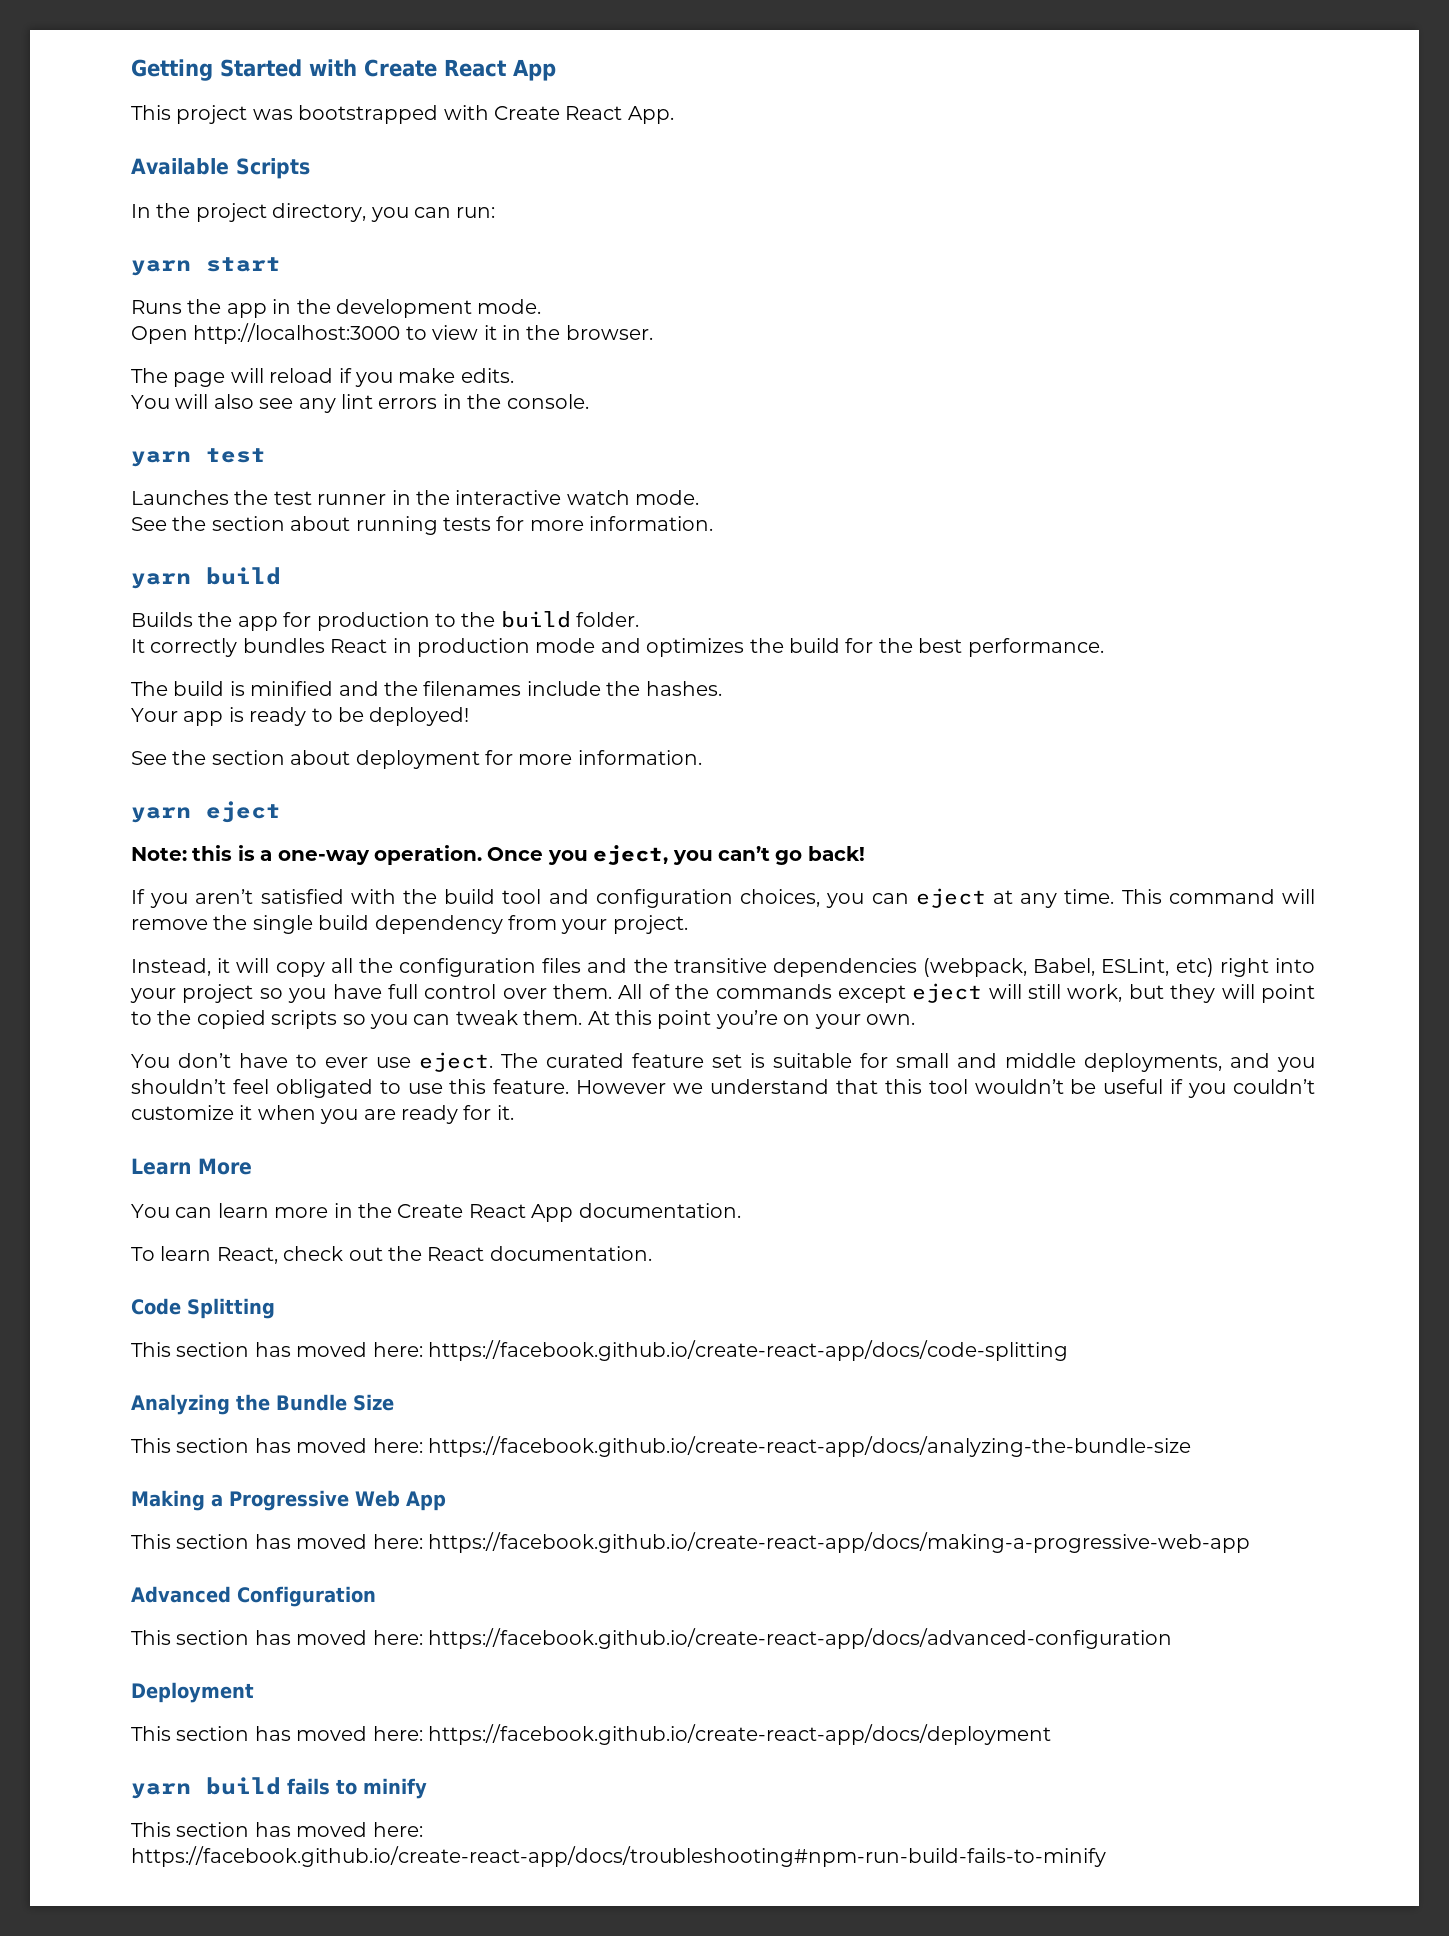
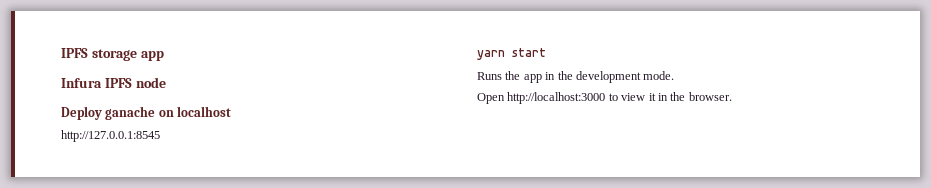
- Getting Started with Create React App
- This project was bootstrapped with Create React App.
- Available Scripts
- In the project directory, you can run:
+ IPFS storage app
+ Infura IPFS node
+ Deploy ganache on localhost
+ http://127.0.0.1:8545
- The page will reload if you make edits.
- You will also see any lint errors in the console.
- yarn test
- Launches the test runner in the interactive watch mode.
- See the section about running tests for more information.
- yarn build
- Builds the app for production to the build folder.
- It correctly bundles React in production mode and optimizes the build for the best performance.
- The build is minified and the filenames include the hashes.
- Your app is ready to be deployed!
- See the section about deployment for more information.
- yarn eject
- Note: this is a one-way operation. Once you eject, you can’t go back!
- If you aren’t satisfied with the build tool and configuration choices, you can eject at any time. This command will remove the single build dependency from your project.
- Instead, it will copy all the configuration files and the transitive dependencies (webpack, Babel, ESLint, etc) right into your project so you have full control over them. All of the commands except eject will still work, but they will point to the copied scripts so you can tweak them. At this point you’re on your own.
- You don’t have to ever use eject. The curated feature set is suitable for small and middle deployments, and you shouldn’t feel obligated to use this feature. However we understand that this tool wouldn’t be useful if you couldn’t customize it when you are ready for it.
- Learn More
- You can learn more in the Create React App documentation.
- To learn React, check out the React documentation.
- Code Splitting
- This section has moved here: https://facebook.github.io/create-react-app/docs/code-splitting
- Analyzing the Bundle Size
- This section has moved here: https://facebook.github.io/create-react-app/docs/analyzing-the-bundle-size
- Making a Progressive Web App
- This section has moved here: https://facebook.github.io/create-react-app/docs/making-a-progressive-web-app
- Advanced Configuration
- This section has moved here: https://facebook.github.io/create-react-app/docs/advanced-configuration
- Deployment
- This section has moved here: https://facebook.github.io/create-react-app/docs/deployment
- yarn build fails to minify
- This section has moved here: https://facebook.github.io/create-react-app/docs/troubleshooting#npm-run-build-fails-to-minify

